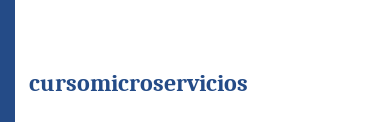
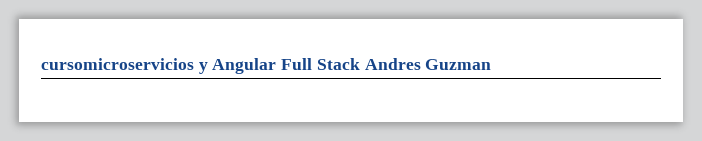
- cursomicroservicios
+ cursomicroservicios y Angular Full Stack Andres Guzman

